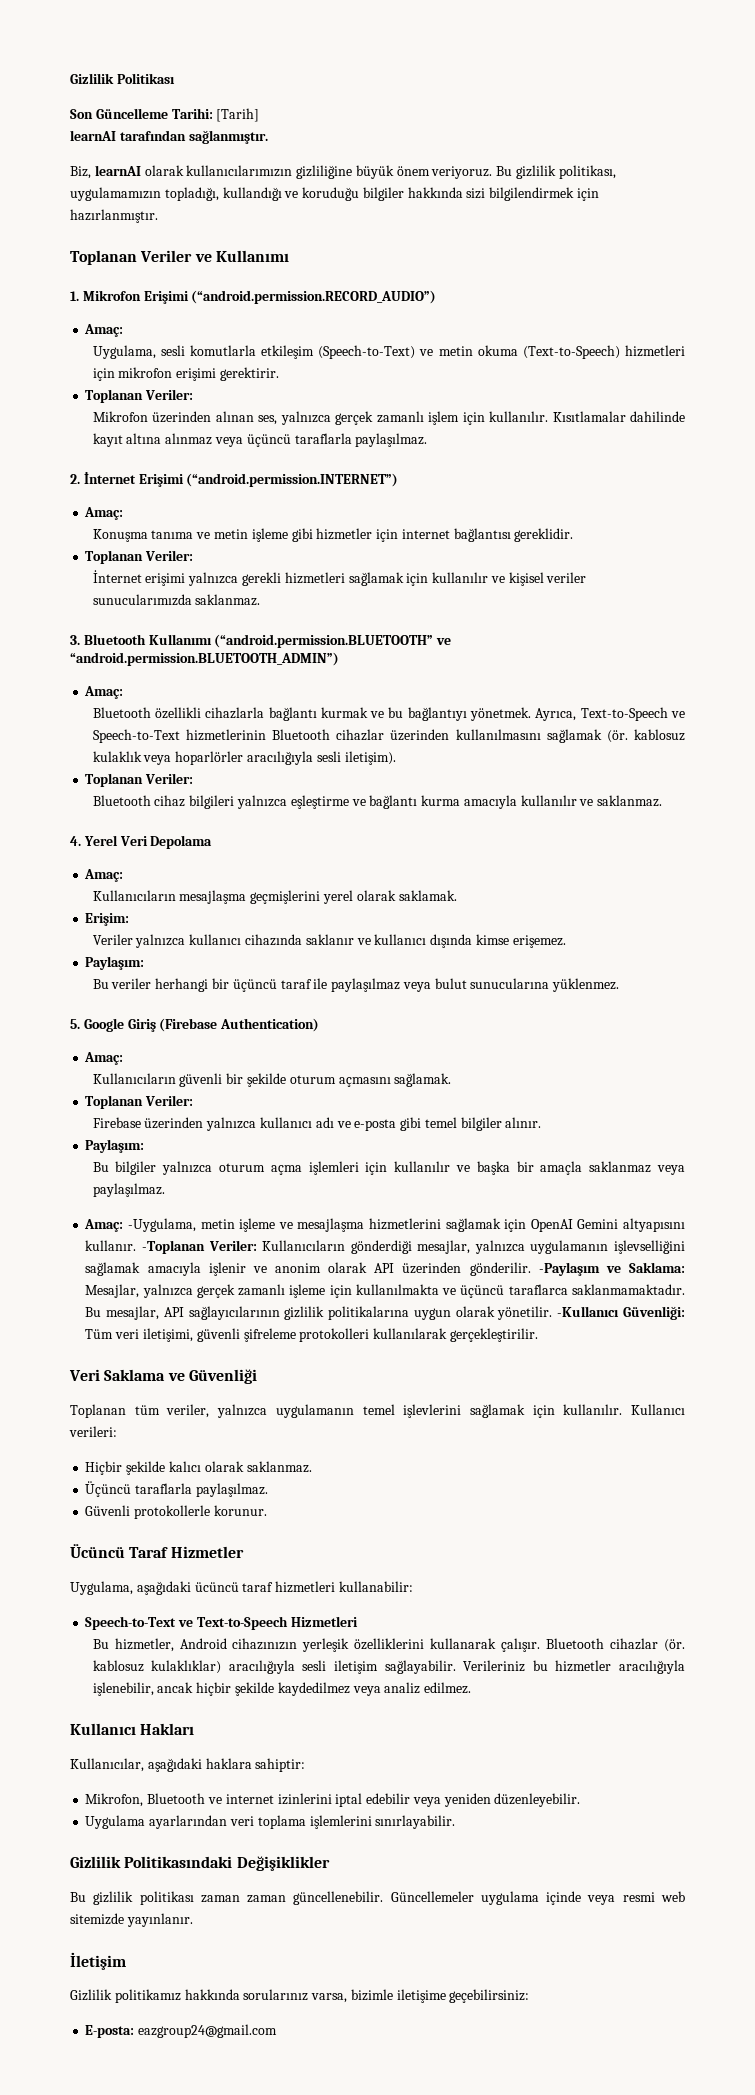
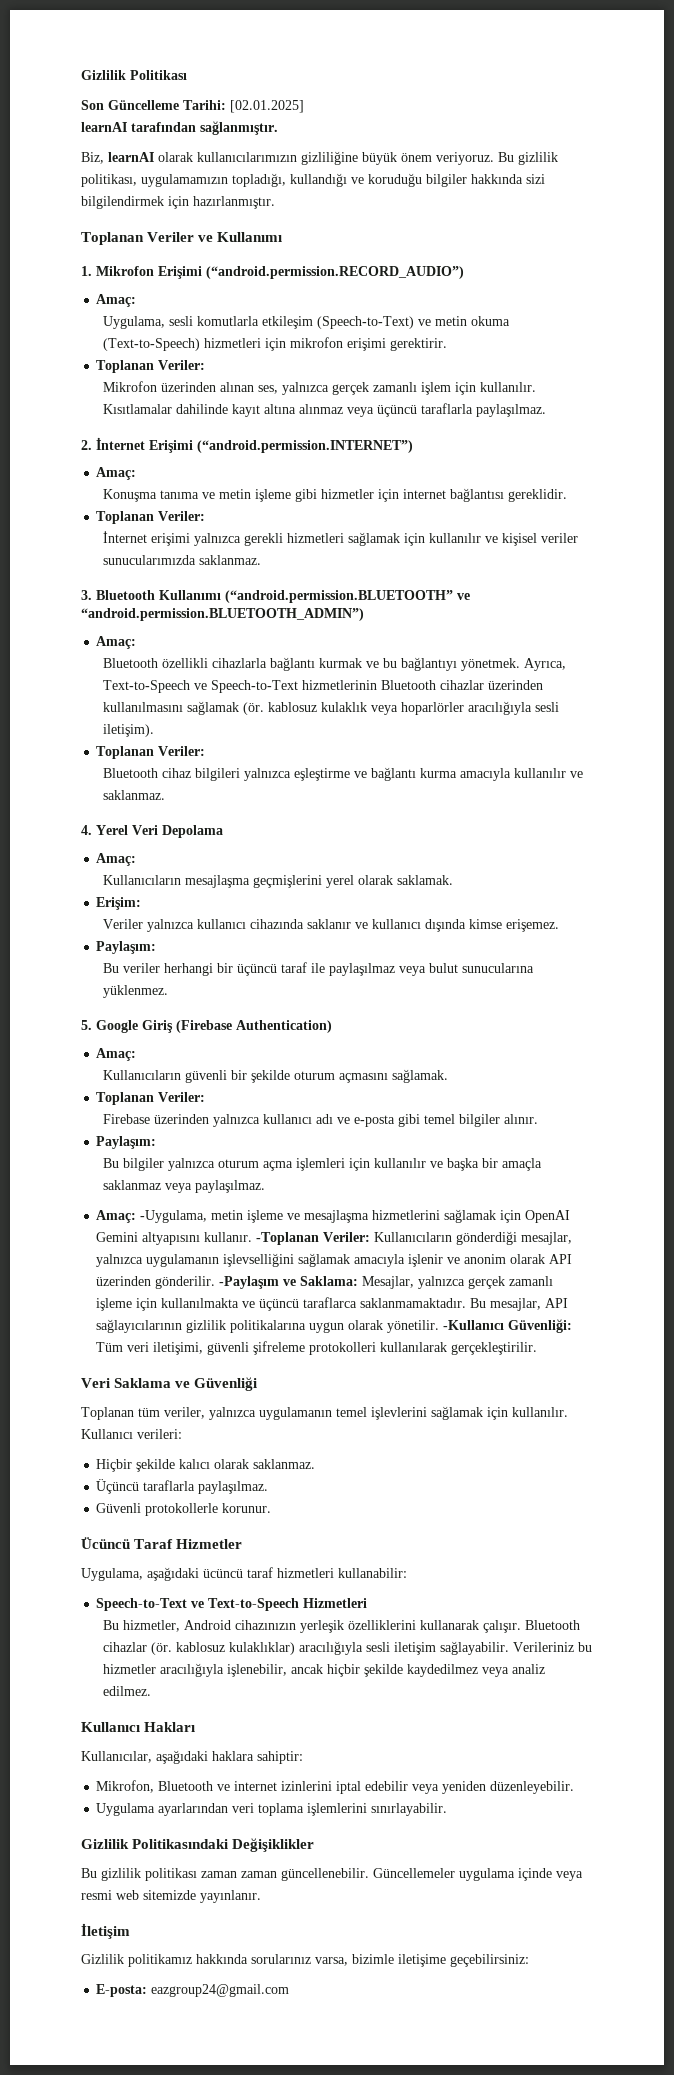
- Son Güncelleme Tarihi: [Tarih]
+ Son Güncelleme Tarihi: [02.01.2025]

